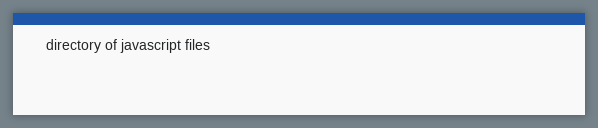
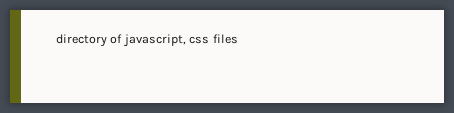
- directory of javascript files
+ directory of javascript, css files

